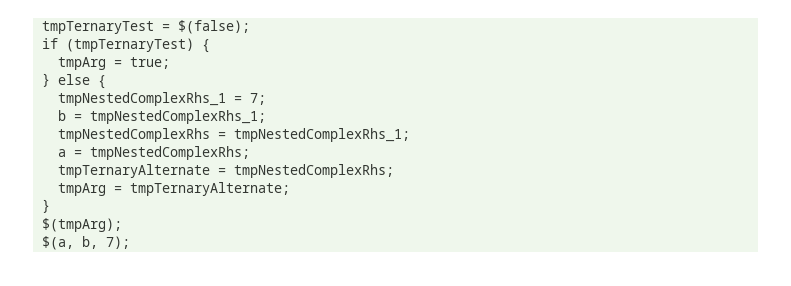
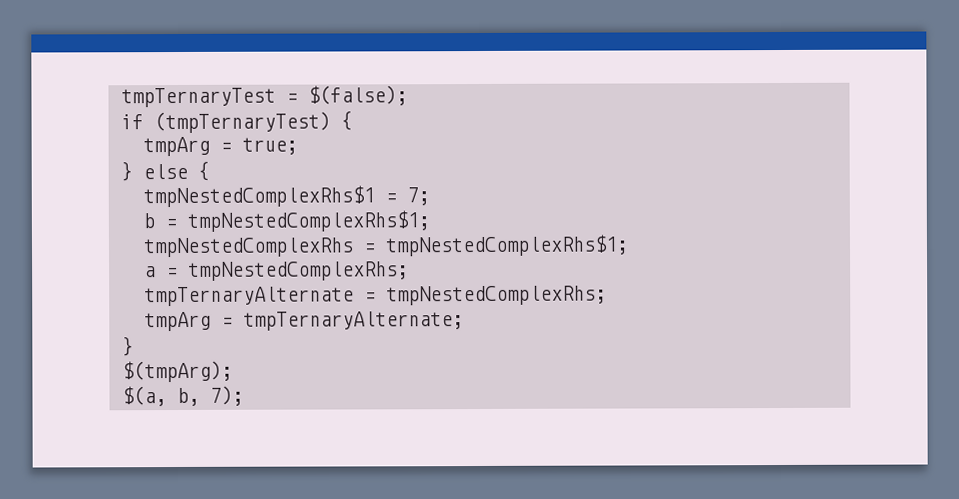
- tmpNestedComplexRhs_1 = 7;
+ tmpNestedComplexRhs$1 = 7;
- b = tmpNestedComplexRhs_1;
+ b = tmpNestedComplexRhs$1;
- tmpNestedComplexRhs = tmpNestedComplexRhs_1;
+ tmpNestedComplexRhs = tmpNestedComplexRhs$1;

